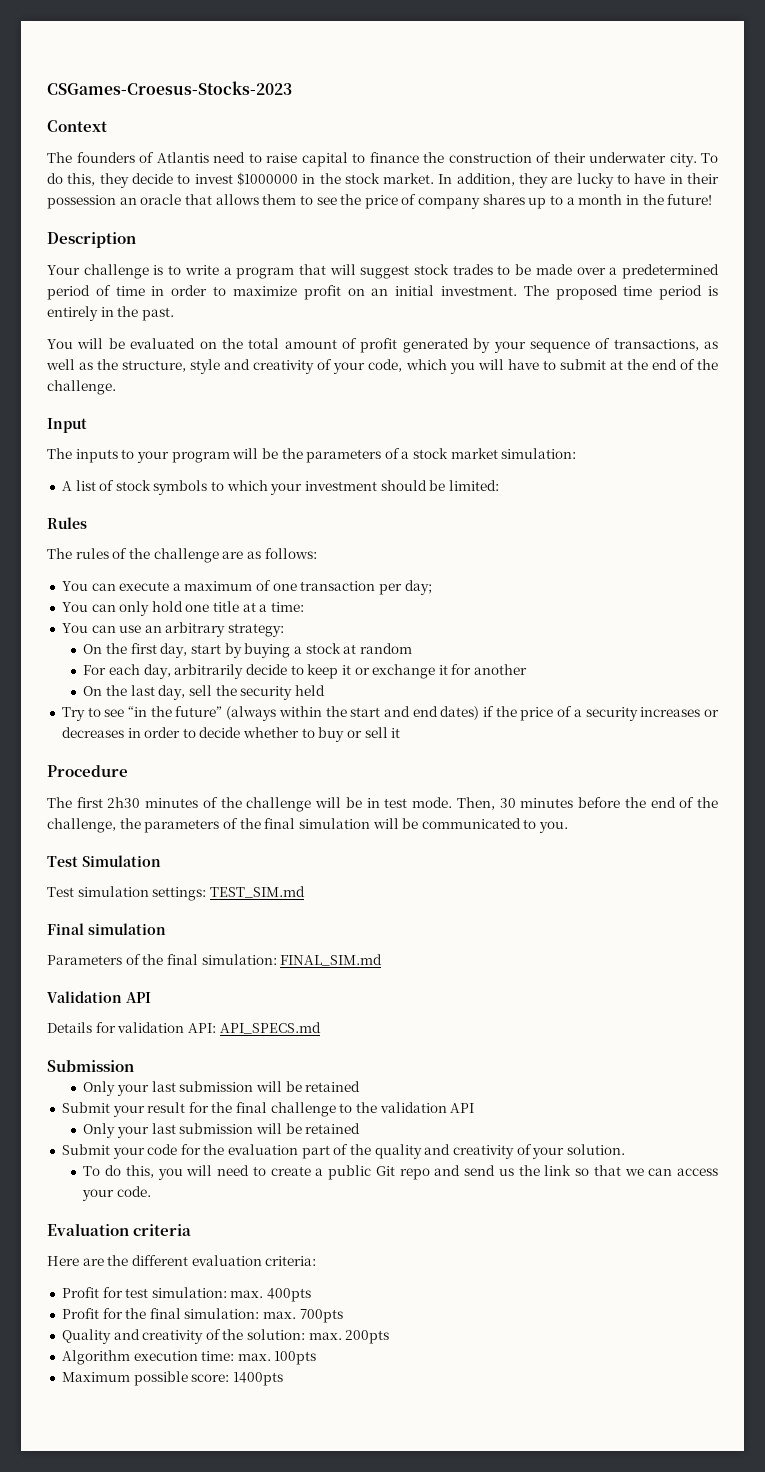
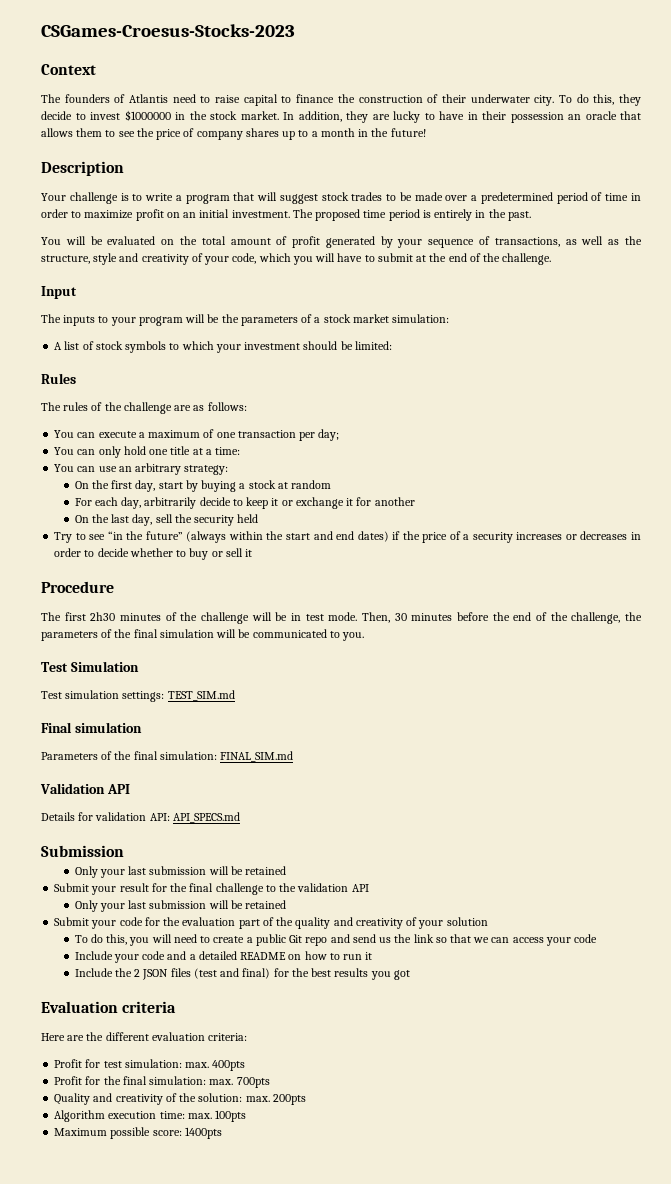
- Submit your code for the evaluation part of the quality and creativity of your solution.
+ Submit your code for the evaluation part of the quality and creativity of your solution
- To do this, you will need to create a public Git repo and send us the link so that we can access your code.
+ To do this, you will need to create a public Git repo and send us the link so that we can access your code
+ Include your code and a detailed README on how to run it
+ Include the 2 JSON files (test and final) for the best results you got

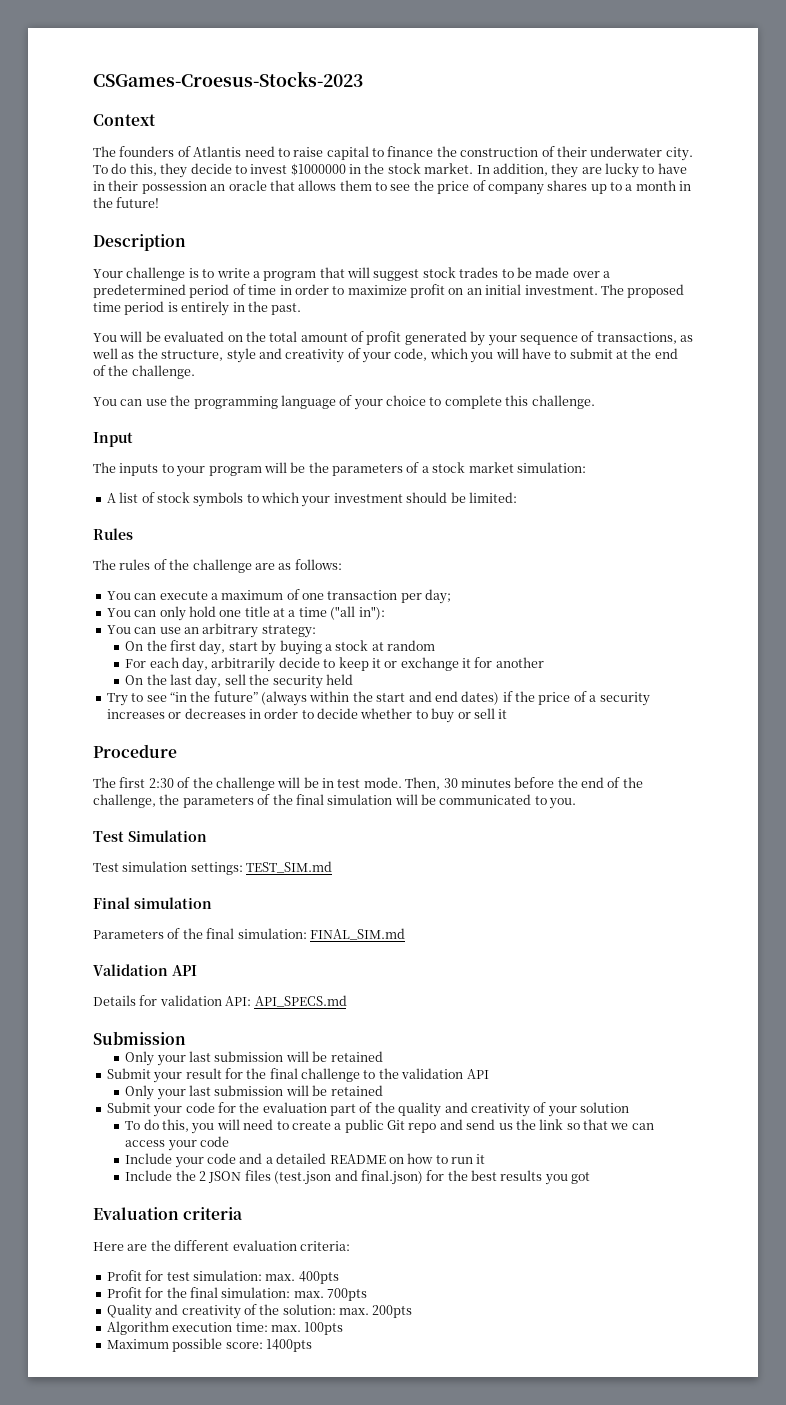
+ You can use the programming language of your choice to complete this challenge.
- You can only hold one title at a time:
+ You can only hold one title at a time ("all in"):
- The first 2h30 minutes of the challenge will be in test mode.
+ The first 2:30 of the challenge will be in test mode.
- Include the 2 JSON files (test and final) for the best results you got
+ Include the 2 JSON files (test.json and final.json) for the best results you got

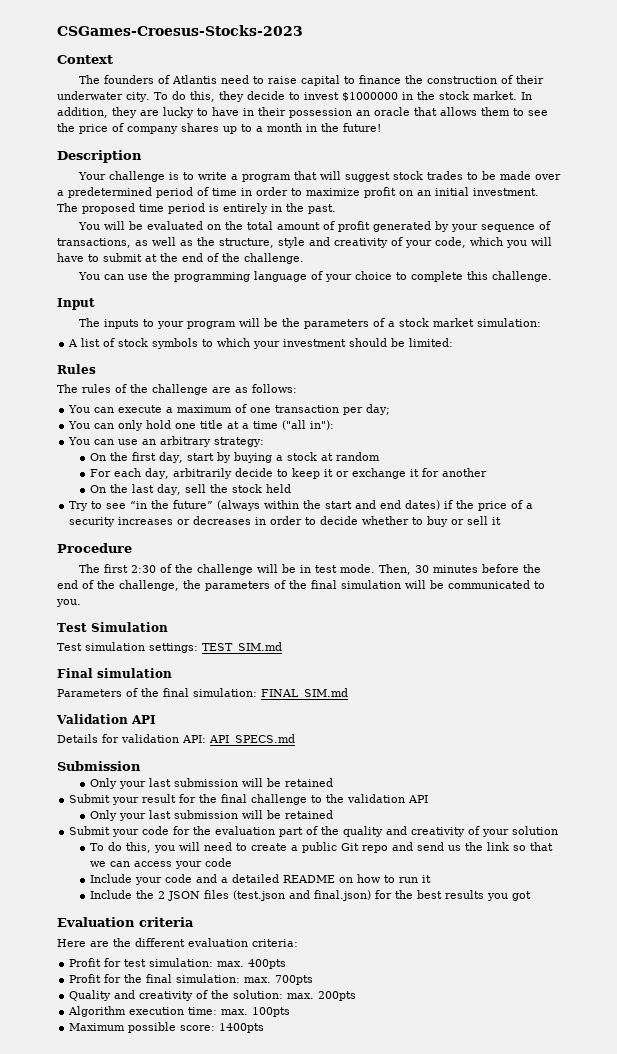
- On the last day, sell the security held
+ On the last day, sell the stock held

